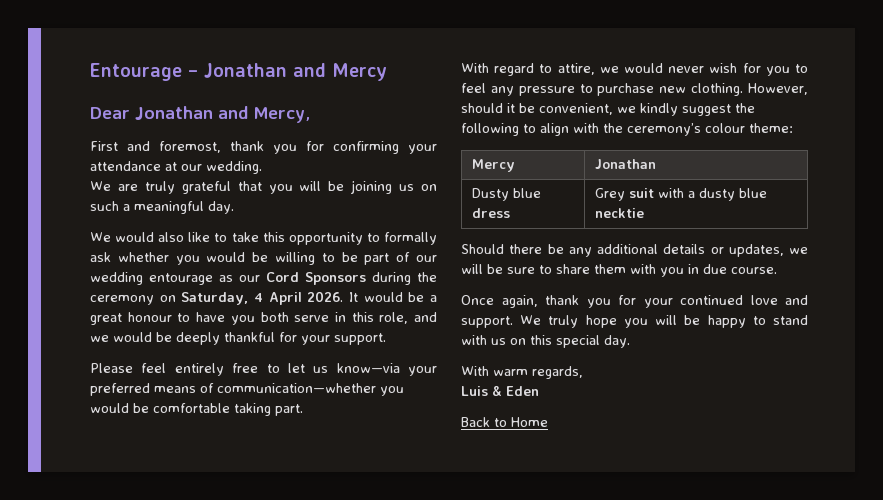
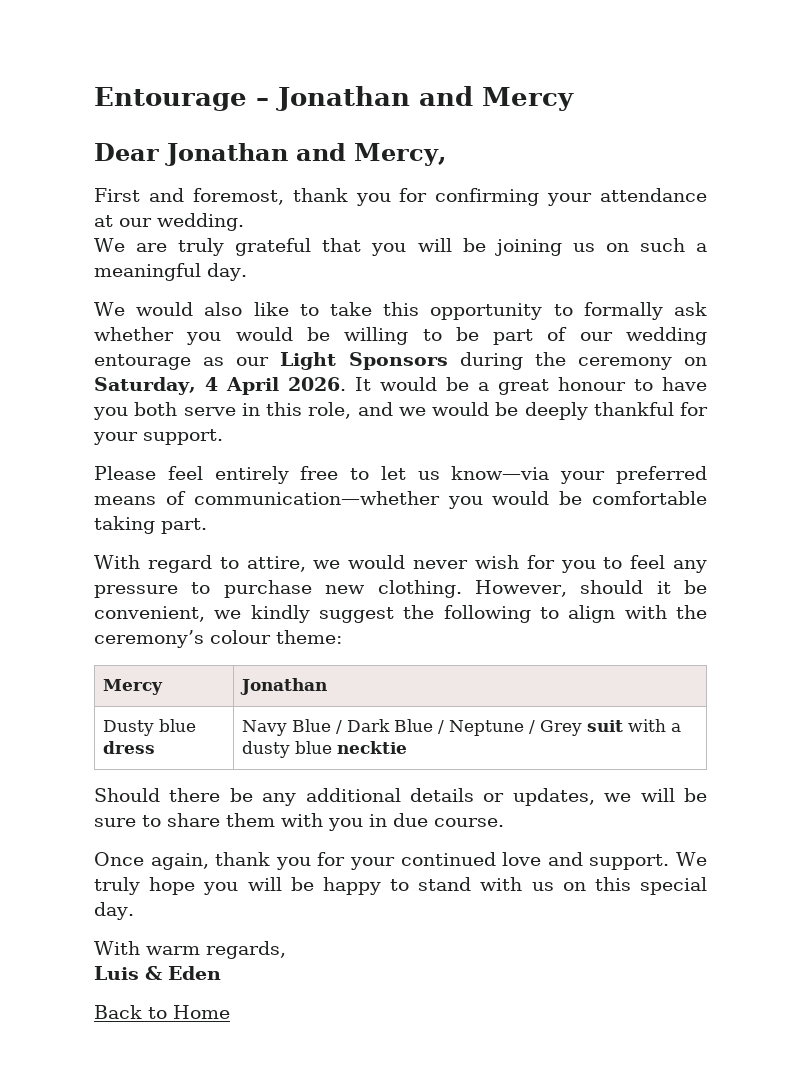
- We would also like to take this opportunity to formally ask whether you would be willing to be part of our wedding entourage as our Cord Sponsors during the ceremony on Saturday, 4 April 2026.
+ We would also like to take this opportunity to formally ask whether you would be willing to be part of our wedding entourage as our Light Sponsors during the ceremony on Saturday, 4 April 2026.
- Dusty blue dress | Grey suit with a dusty blue necktie
+ Dusty blue dress | Navy Blue / Dark Blue / Neptune / Grey suit with a dusty blue necktie

